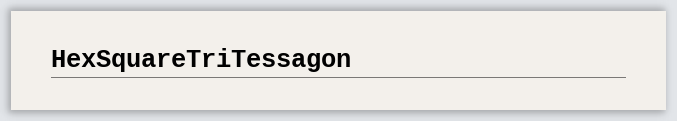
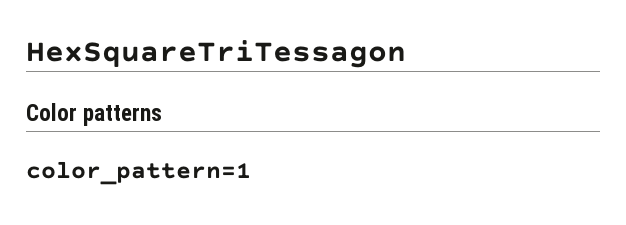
+ Color patterns
+ color_pattern=1

